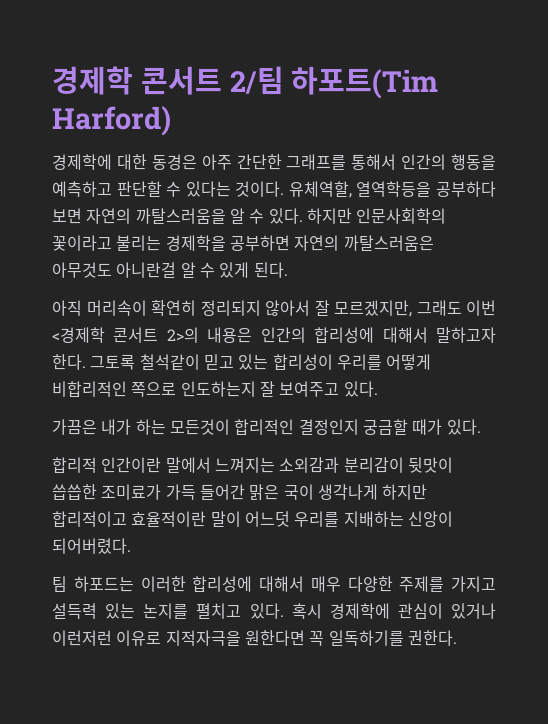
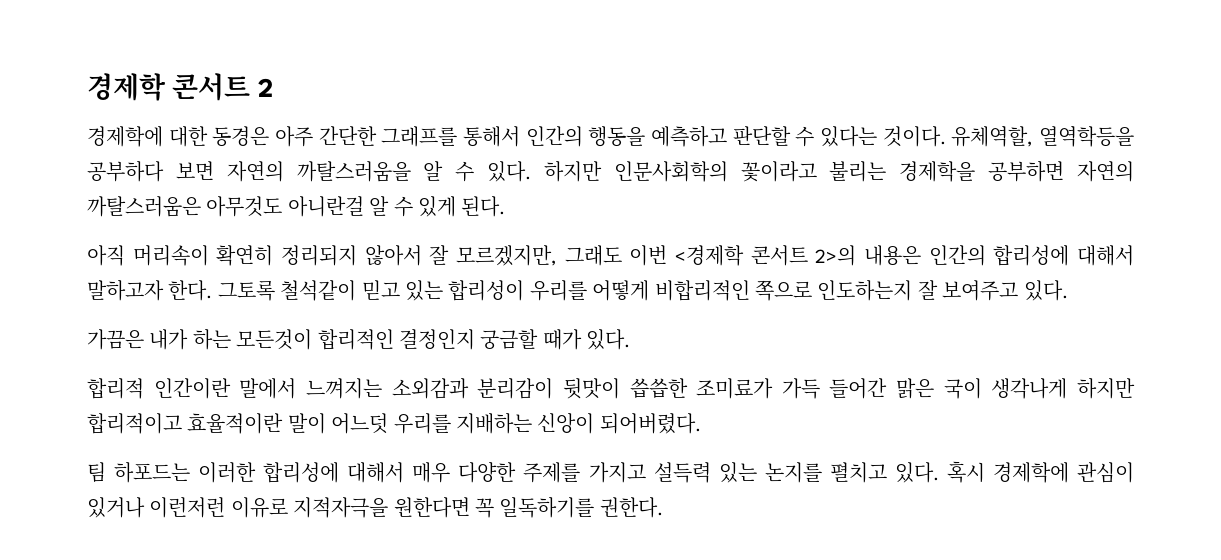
- 경제학 콘서트 2/팀 하포트(Tim Harford)
+ 경제학 콘서트 2

